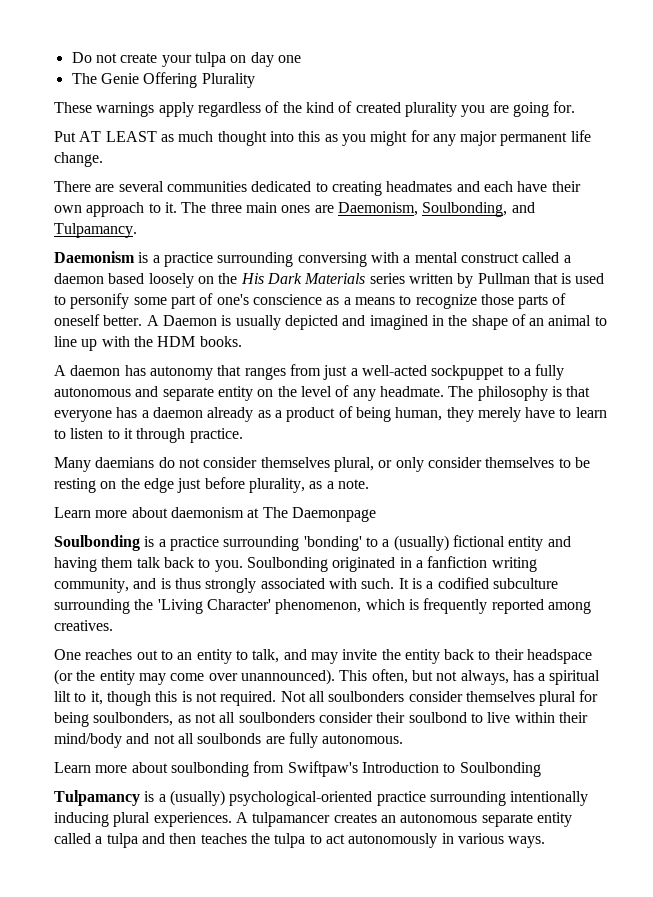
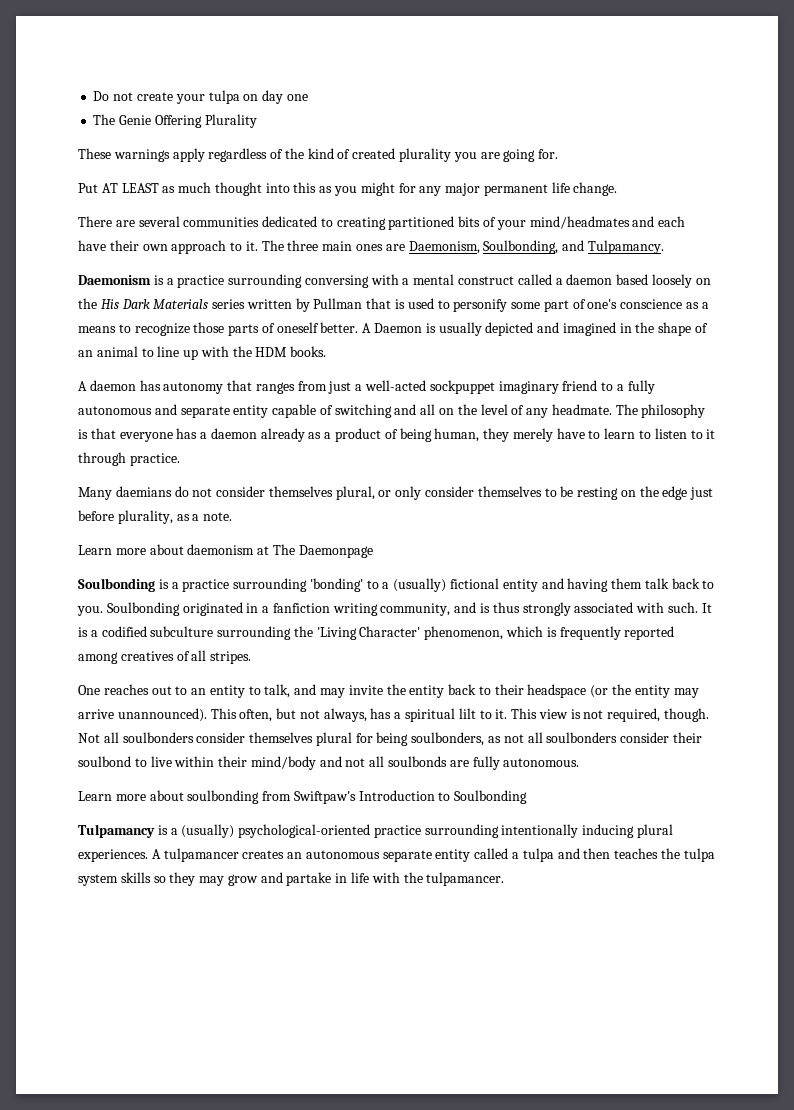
- There are several communities dedicated to creating headmates and each have their own approach to it.
+ There are several communities dedicated to creating partitioned bits of your mind/headmates and each have their own approach to it.
- A daemon has autonomy that ranges from just a well-acted sockpuppet to a fully autonomous and separate entity on the level of any headmate.
+ A daemon has autonomy that ranges from just a well-acted sockpuppet imaginary friend to a fully autonomous and separate entity capable of switching and all on the level of any headmate.
- It is a codified subculture surrounding the 'Living Character' phenomenon, which is frequently reported among creatives.
+ It is a codified subculture surrounding the 'Living Character' phenomenon, which is frequently reported among creatives of all stripes.
- One reaches out to an entity to talk, and may invite the entity back to their headspace (or the entity may come over unannounced).
+ One reaches out to an entity to talk, and may invite the entity back to their headspace (or the entity may arrive unannounced).
- This often, but not always, has a spiritual lilt to it, though this is not required.
+ This often, but not always, has a spiritual lilt to it. This view is not required, though.
- A tulpamancer creates an autonomous separate entity called a tulpa and then teaches the tulpa to act autonomously in various ways.
+ A tulpamancer creates an autonomous separate entity called a tulpa and then teaches the tulpa system skills so they may grow and partake in life with the tulpamancer.

